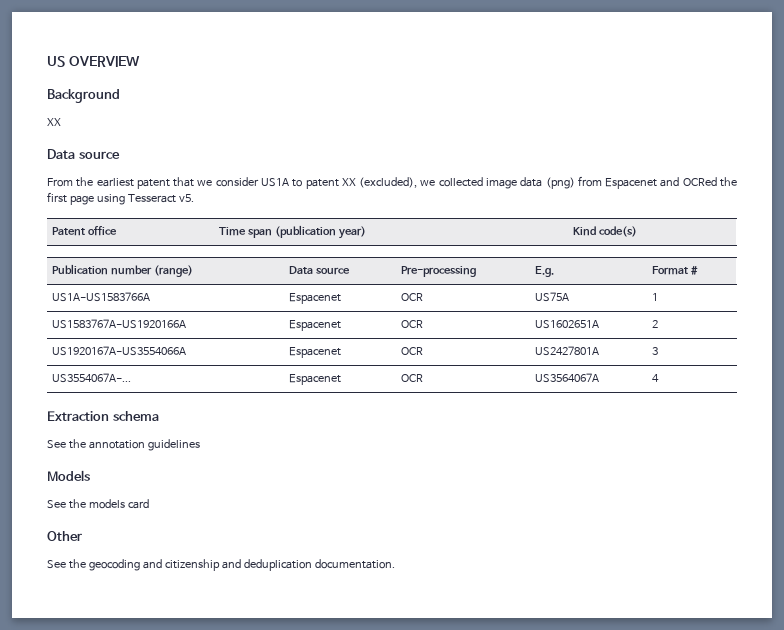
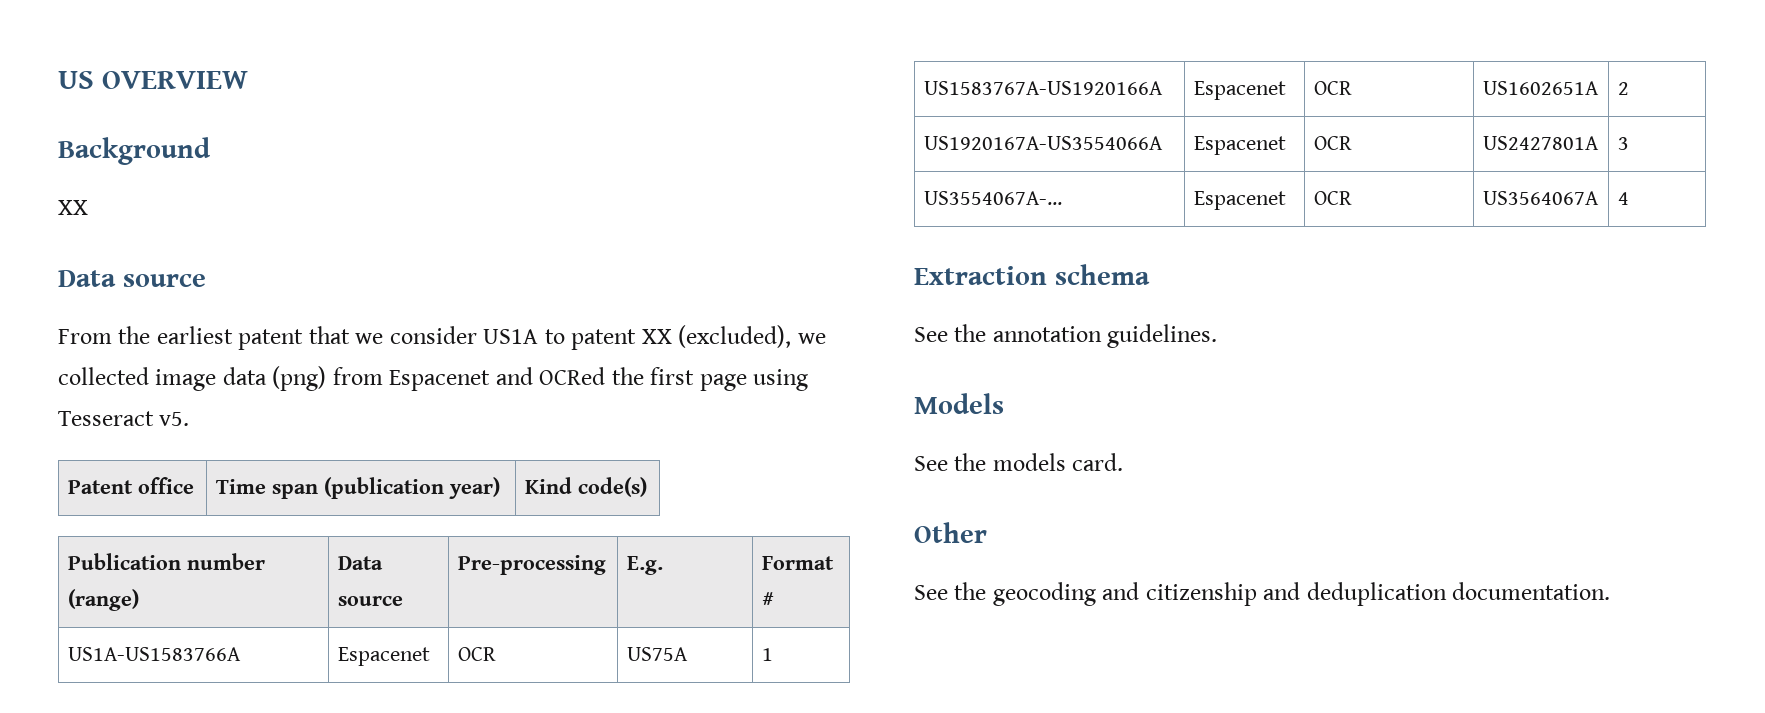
- See the annotation guidelines
+ See the annotation guidelines.
- See the models card
+ See the models card.

